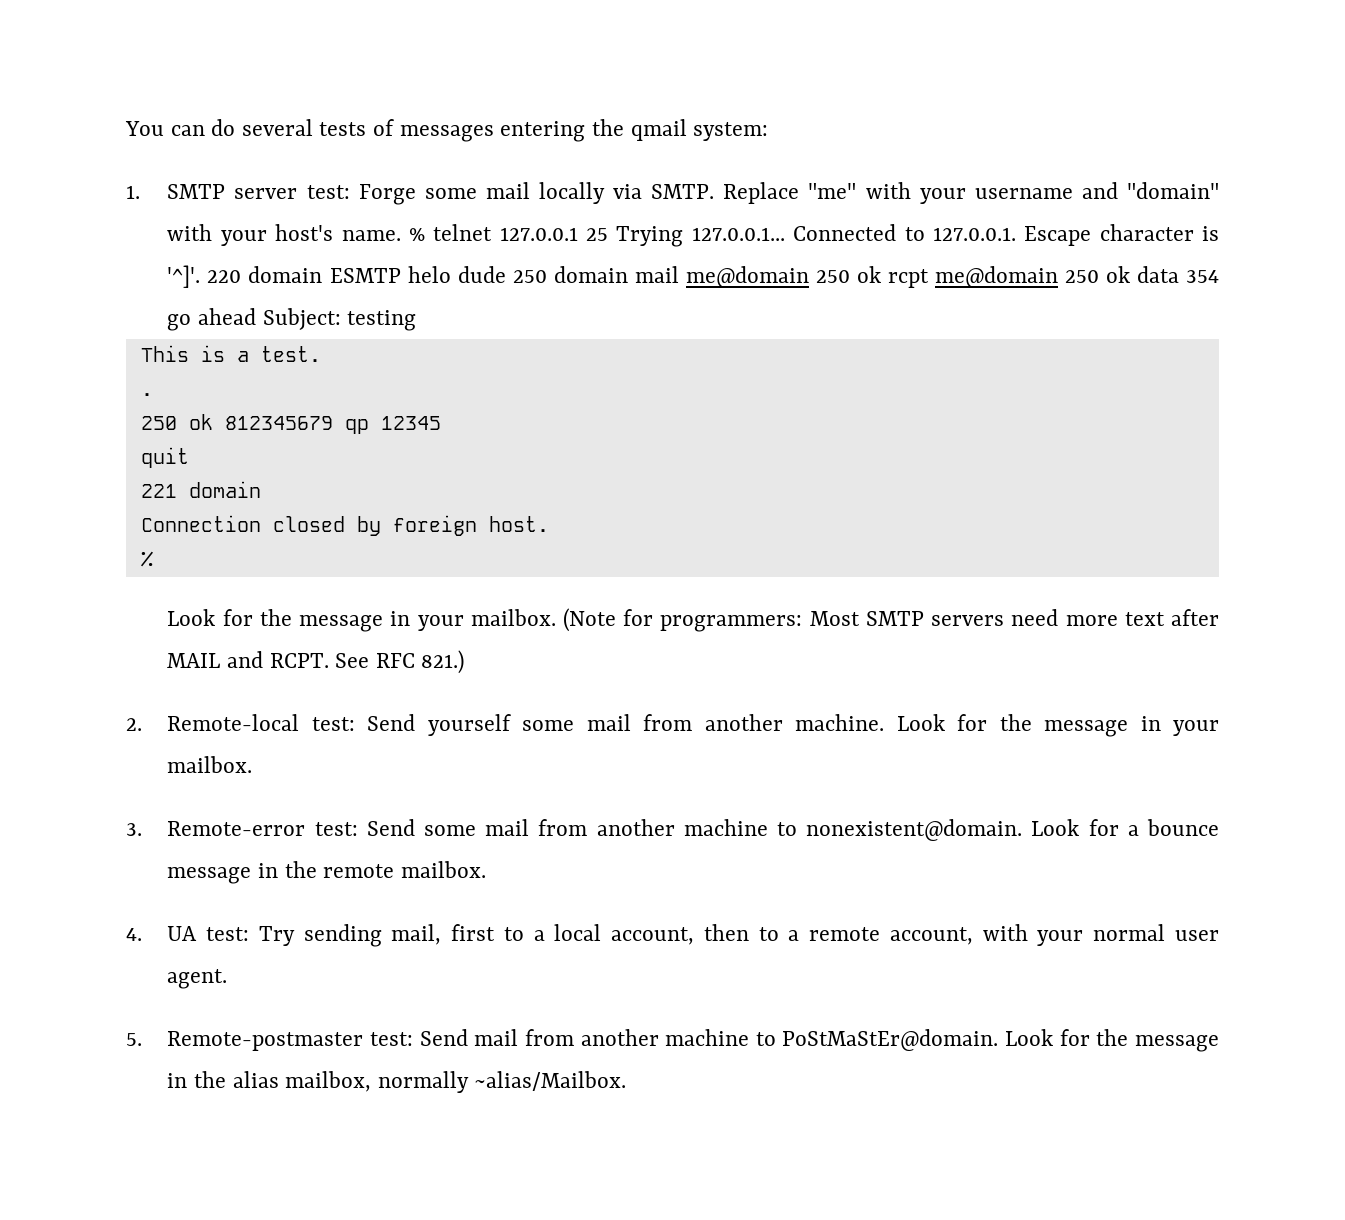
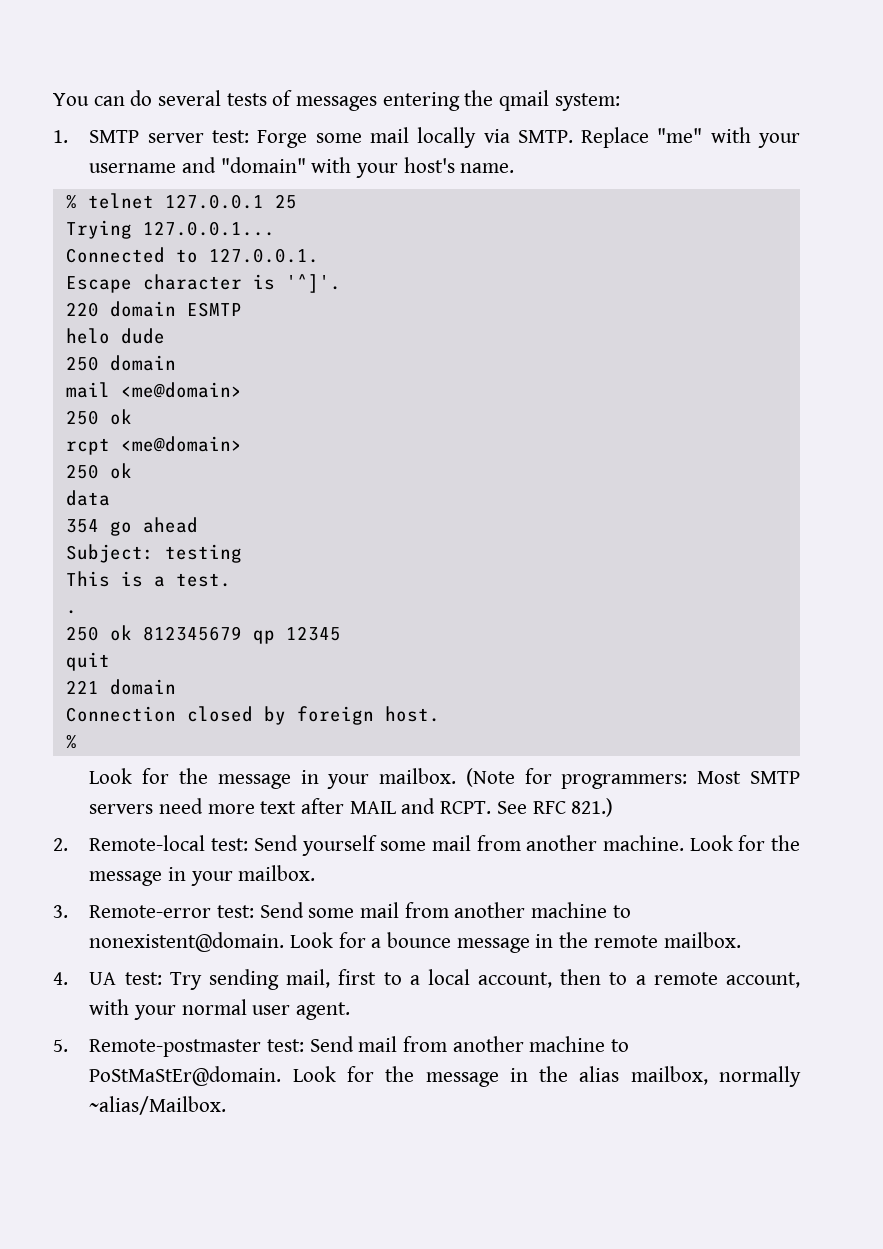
- Replace "me" with your username and "domain" with your host's name. % telnet 127.0.0.1 25 Trying 127.0.0.1... Connected to 127.0.0.1. Escape character is '^]'. 220 domain ESMTP helo dude 250 domain mail me@domain 250 ok rcpt me@domain 250 ok data 354 go ahead Subject: testing
+ Replace "me" with your username and "domain" with your host's name.
+ % telnet 127.0.0.1 25
+ Trying 127.0.0.1...
+ Connected to 127.0.0.1.
+ Escape character is '^]'.
+ 220 domain ESMTP
+ helo dude
+ 250 domain
+ mail <me@domain>
+ 250 ok
+ rcpt <me@domain>
+ 250 ok
+ data
+ 354 go ahead
+ Subject: testing

